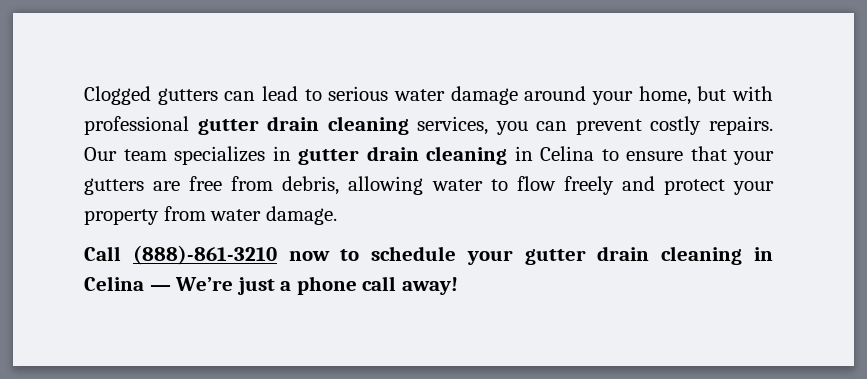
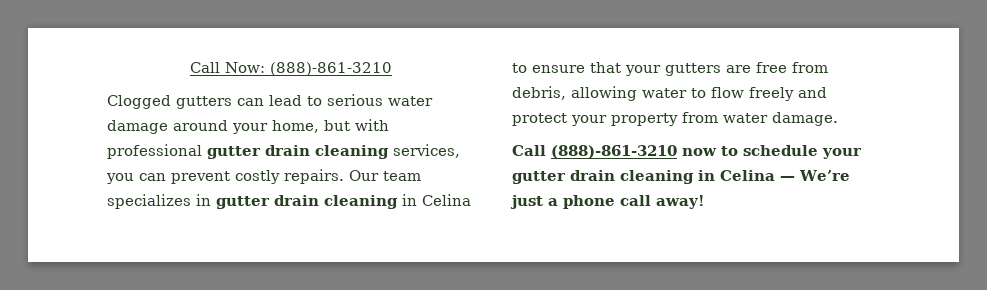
+ Call Now: (888)-861-3210

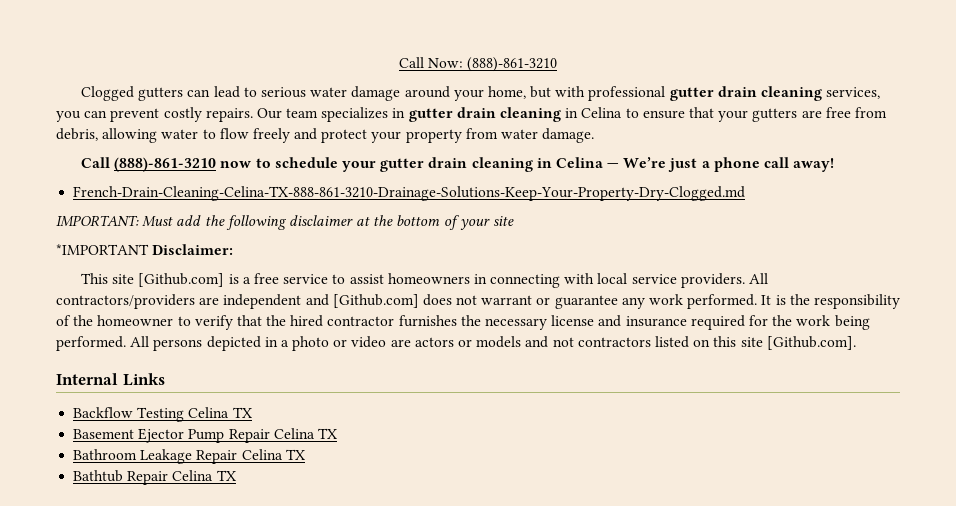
+ French-Drain-Cleaning-Celina-TX-888-861-3210-Drainage-Solutions-Keep-Your-Property-Dry-Clogged.md
+ IMPORTANT: Must add the following disclaimer at the bottom of your site
+ *IMPORTANT Disclaimer:
+ This site [Github.com] is a free service to assist homeowners in connecting with local service providers. All contractors/providers are independent and [Github.com] does not warrant or guarantee any work performed. It is the responsibility of the homeowner to verify that the hired contractor furnishes the necessary license and insurance required for the work being performed. All persons depicted in a photo or video are actors or models and not contractors listed on this site [Github.com].
+ Internal Links
+ Backflow Testing Celina TX
+ Basement Ejector Pump Repair Celina TX
+ Bathroom Leakage Repair Celina TX
+ Bathtub Repair Celina TX

